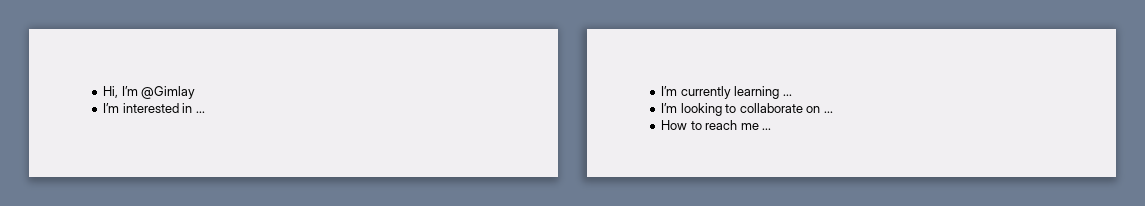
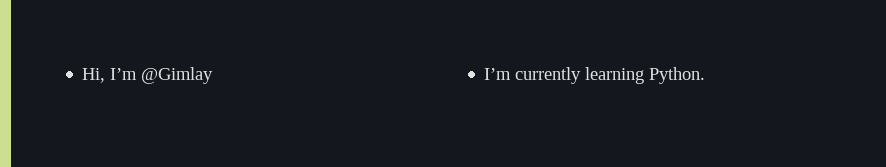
- I’m interested in ...
- I’m currently learning ...
- I’m looking to collaborate on ...
- How to reach me ...
+ I’m currently learning Python.

